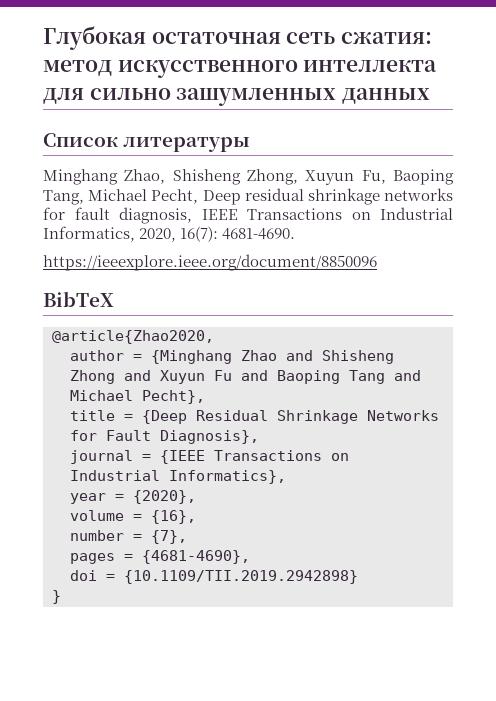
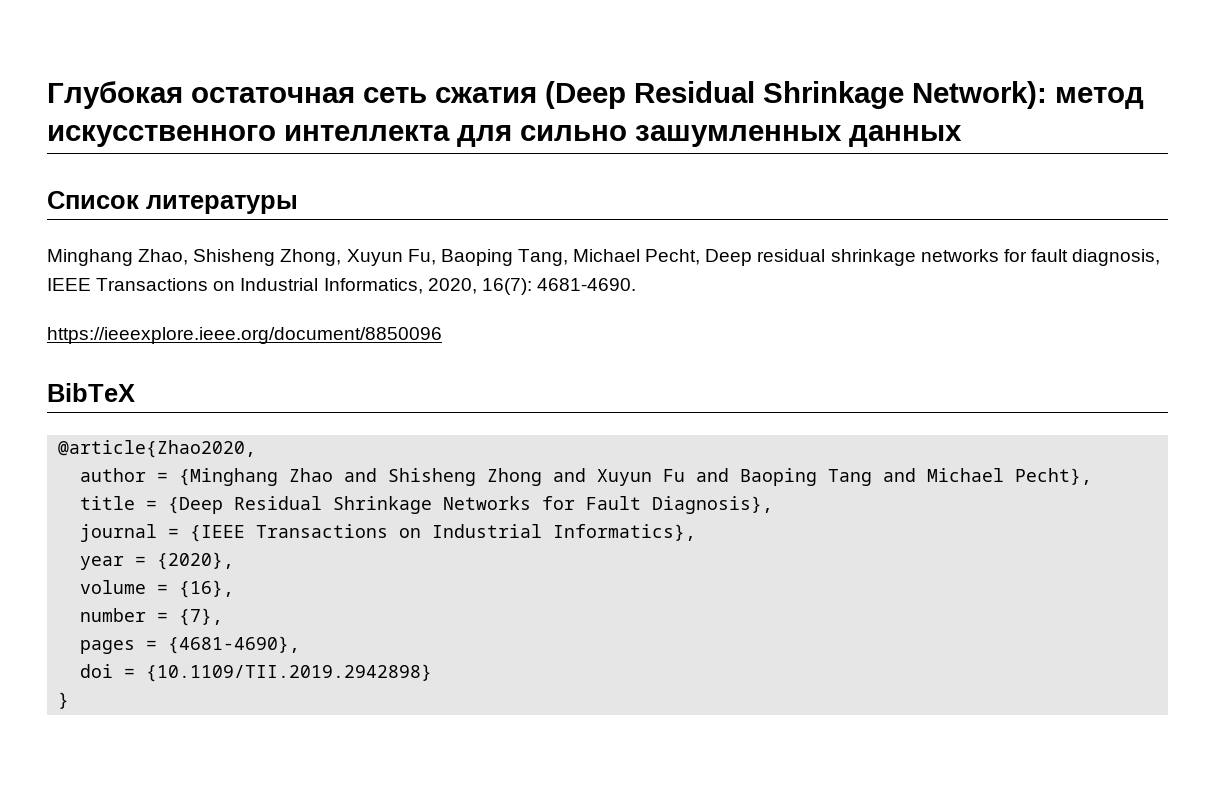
- Глубокая остаточная сеть сжатия: метод искусственного интеллекта для сильно зашумленных данных
+ Глубокая остаточная сеть сжатия (Deep Residual Shrinkage Network): метод искусственного интеллекта для сильно зашумленных данных

